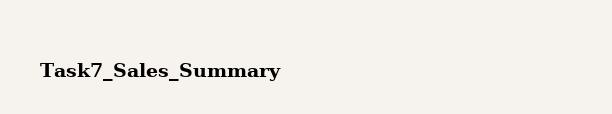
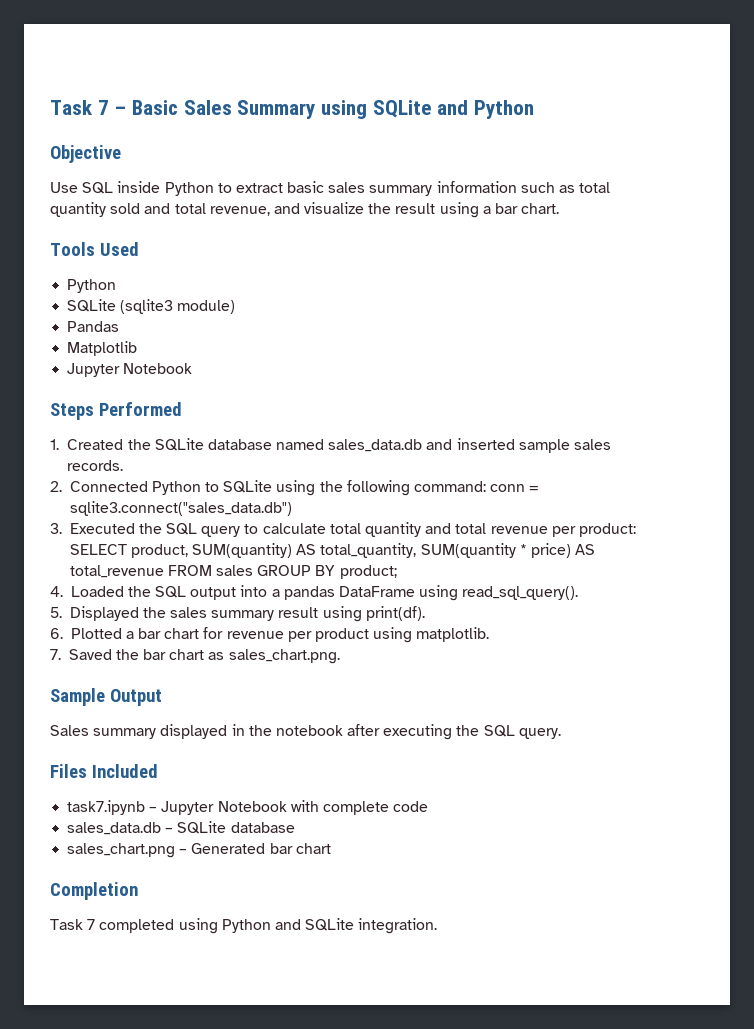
- Task7_Sales_Summary
+ Task 7 – Basic Sales Summary using SQLite and Python
+ Objective
+ Use SQL inside Python to extract basic sales summary information such as total quantity sold and total revenue, and visualize the result using a bar chart.
+ Tools Used
+ Python
+ SQLite (sqlite3 module)
+ Pandas
+ Matplotlib
+ Jupyter Notebook
+ Steps Performed
+ 1. Created the SQLite database named sales_data.db and inserted sample sales records.
+ 2. Connected Python to SQLite using the following command: conn = sqlite3.connect("sales_data.db")
+ 3. Executed the SQL query to calculate total quantity and total revenue per product: SELECT product, SUM(quantity) AS total_quantity, SUM(quantity * price) AS total_revenue FROM sales GROUP BY product;
+ 4. Loaded the SQL output into a pandas DataFrame using read_sql_query().
+ 5. Displayed the sales summary result using print(df).
+ 6. Plotted a bar chart for revenue per product using matplotlib.
+ 7. Saved the bar chart as sales_chart.png.
+ Sample Output
+ Sales summary displayed in the notebook after executing the SQL query.
+ Files Included
+ task7.ipynb – Jupyter Notebook with complete code
+ sales_data.db – SQLite database
+ sales_chart.png – Generated bar chart
+ Completion
+ Task 7 completed using Python and SQLite integration.

